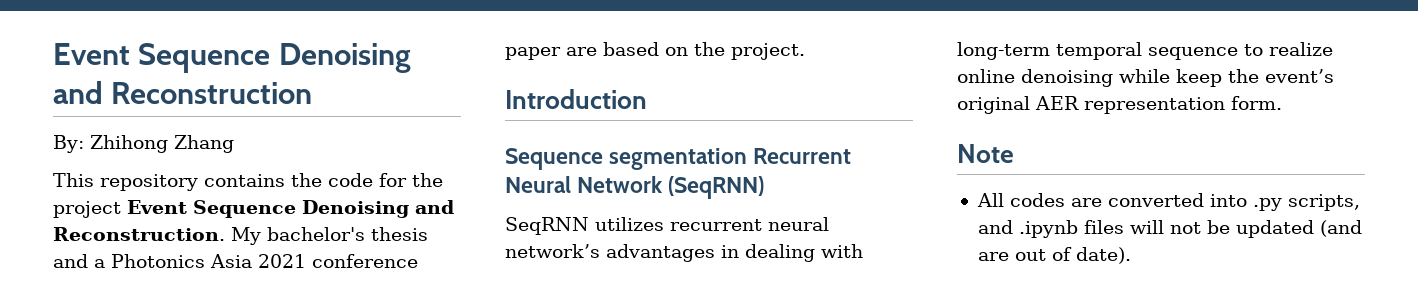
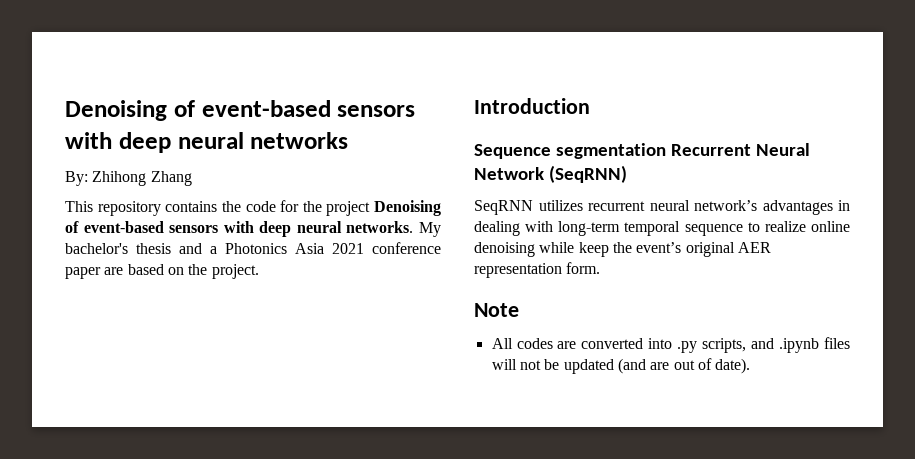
- Event Sequence Denoising and Reconstruction
+ Denoising of event-based sensors with deep neural networks
- This repository contains the code for the project Event Sequence Denoising and Reconstruction.
+ This repository contains the code for the project Denoising of event-based sensors with deep neural networks.

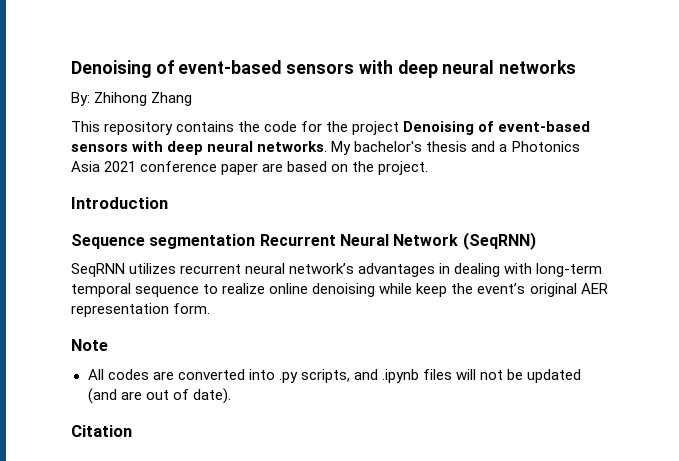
+ Citation

